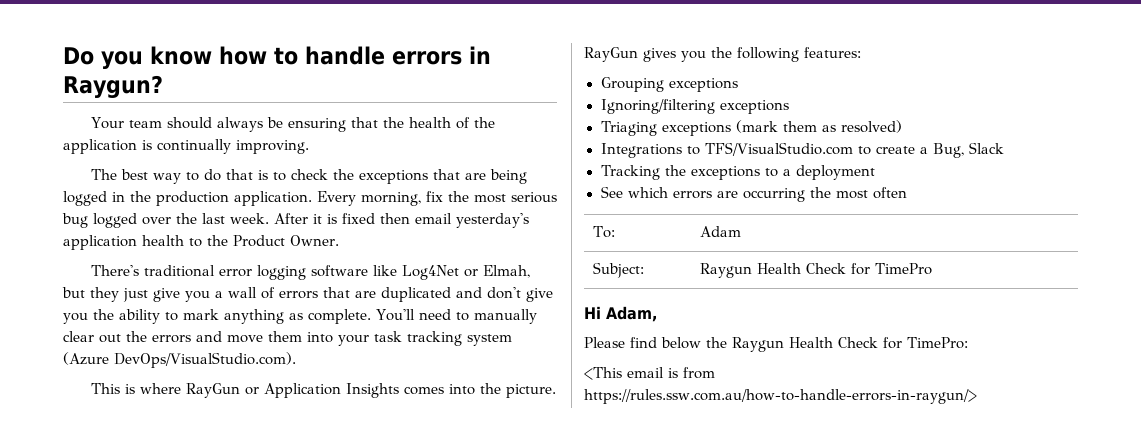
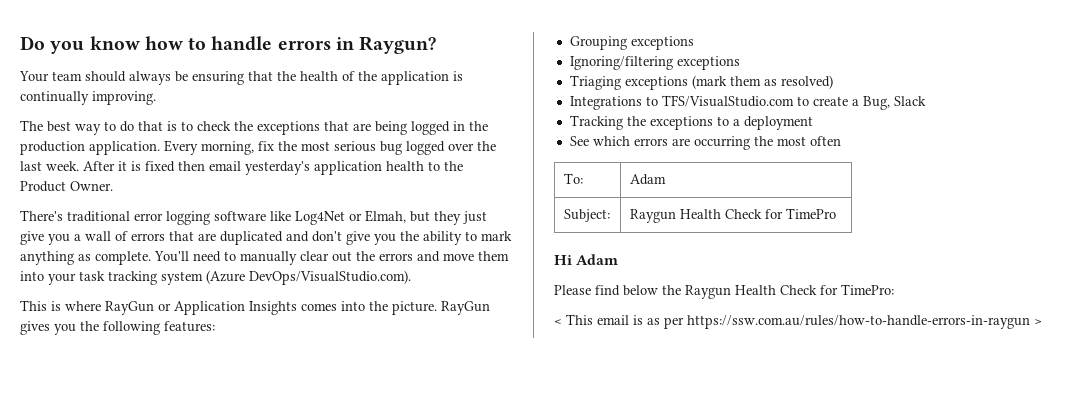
- Hi Adam,
+ Hi Adam
- <This email is from https://rules.ssw.com.au/how-to-handle-errors-in-raygun/>
+ < This email is as per https://ssw.com.au/rules/how-to-handle-errors-in-raygun >

